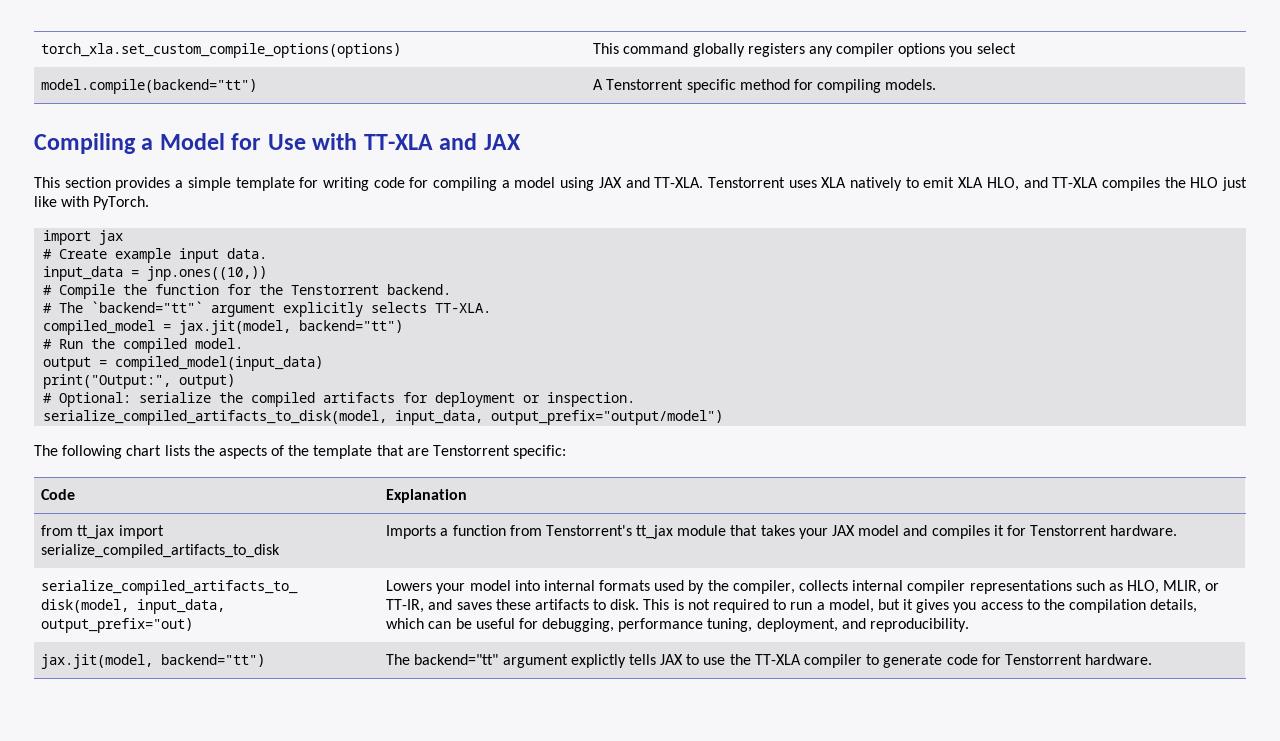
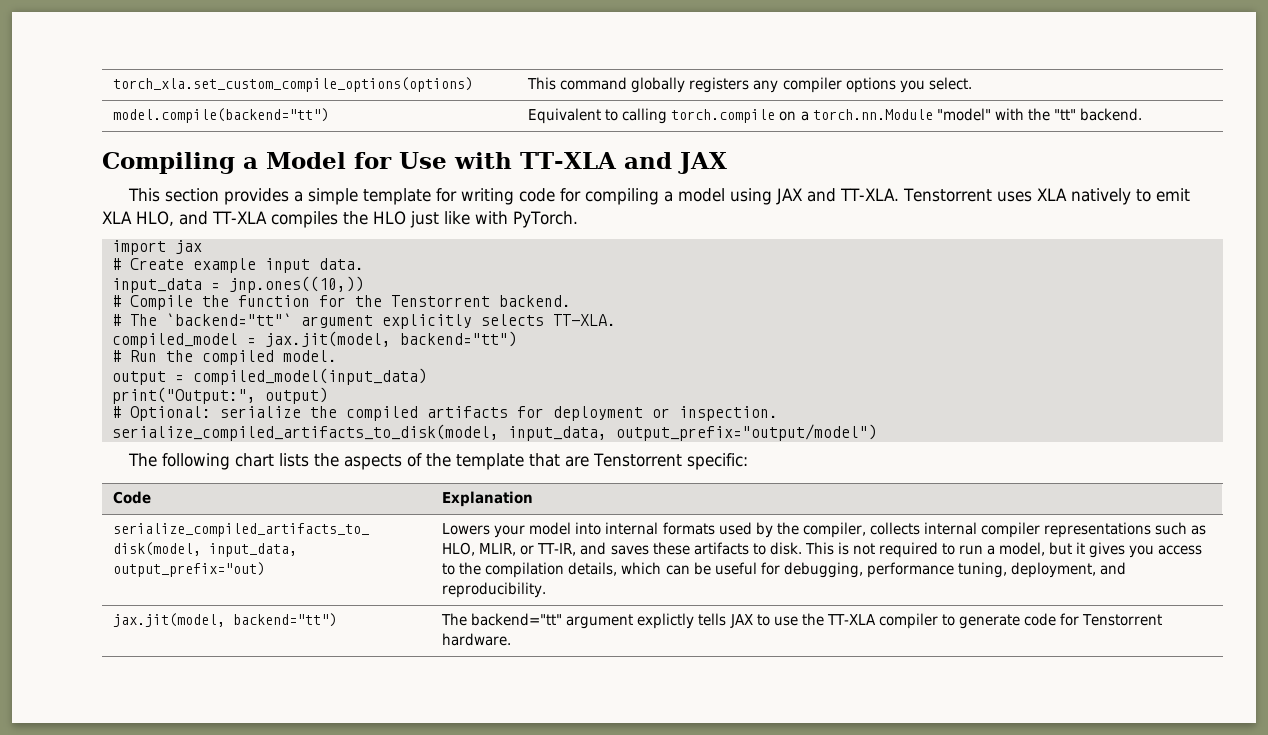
- torch_xla.set_custom_compile_options(options) | This command globally registers any compiler options you select
+ torch_xla.set_custom_compile_options(options) | This command globally registers any compiler options you select.
- model.compile(backend="tt") | A Tenstorrent specific method for compiling models.
+ model.compile(backend="tt") | Equivalent to calling torch.compile on a torch.nn.Module "model" with the "tt" backend.
- from tt_jax import serialize_compiled_artifacts_to_disk | Imports a function from Tenstorrent's tt_jax module that takes your JAX model and compiles it for Tenstorrent hardware.

